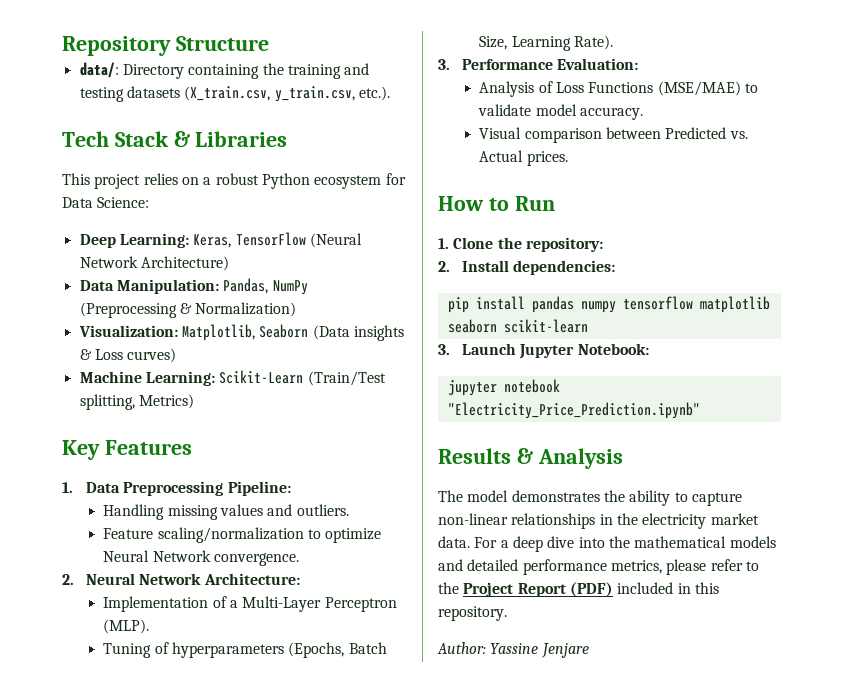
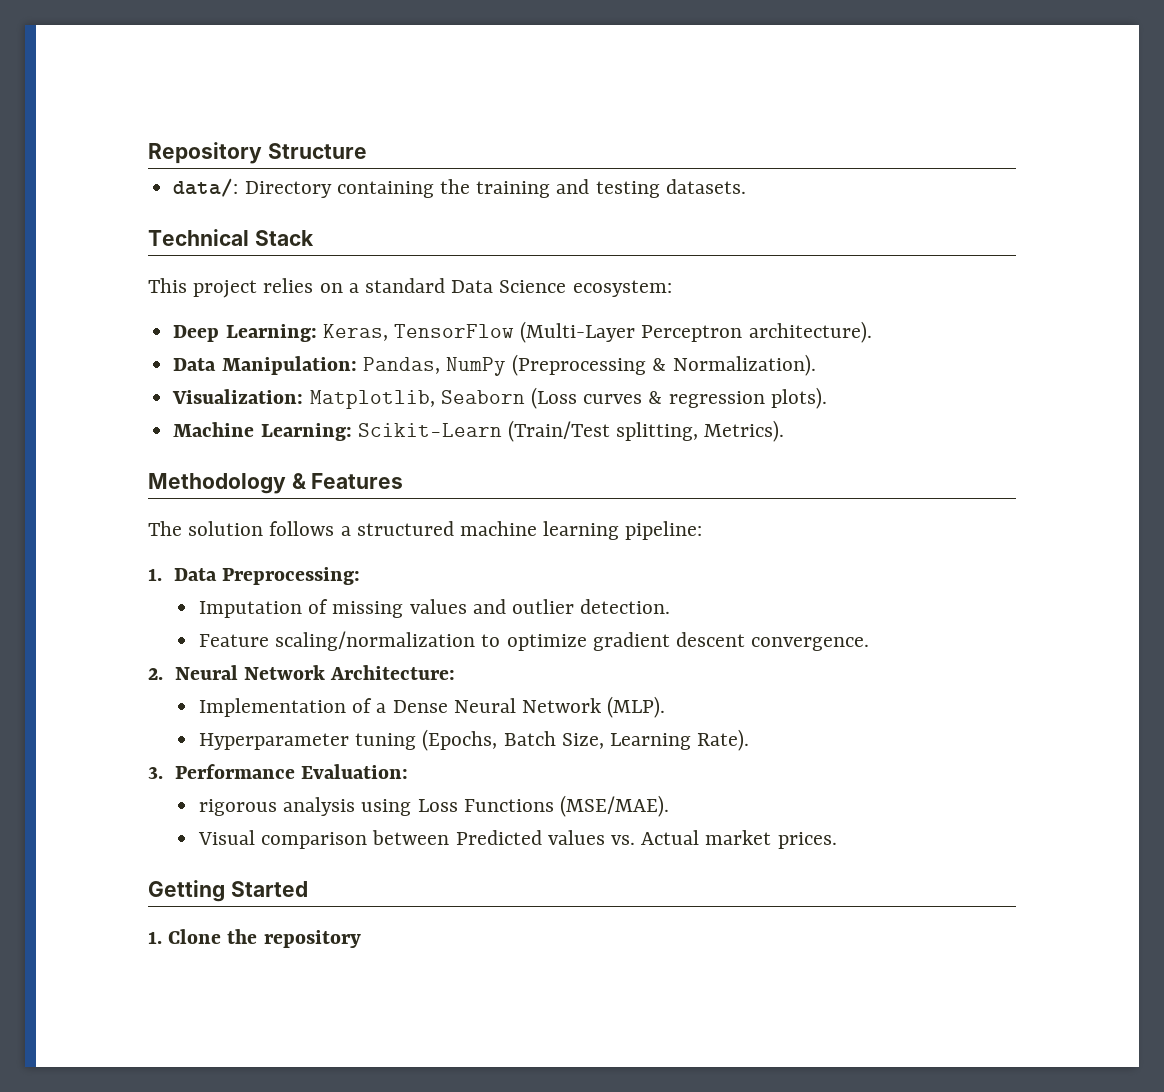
- data/: Directory containing the training and testing datasets (X_train.csv, y_train.csv, etc.).
- Tech Stack & Libraries
+ data/: Directory containing the training and testing datasets.
+ Technical Stack
- This project relies on a robust Python ecosystem for Data Science:
+ This project relies on a standard Data Science ecosystem:
- Deep Learning: Keras, TensorFlow (Neural Network Architecture)
+ Deep Learning: Keras, TensorFlow (Multi-Layer Perceptron architecture).
- Data Manipulation: Pandas, NumPy (Preprocessing & Normalization)
+ Data Manipulation: Pandas, NumPy (Preprocessing & Normalization).
- Visualization: Matplotlib, Seaborn (Data insights & Loss curves)
+ Visualization: Matplotlib, Seaborn (Loss curves & regression plots).
- Machine Learning: Scikit-Learn (Train/Test splitting, Metrics)
- Key Features
+ Machine Learning: Scikit-Learn (Train/Test splitting, Metrics).
+ Methodology & Features
+ The solution follows a structured machine learning pipeline:
- 1. Data Preprocessing Pipeline:
- Handling missing values and outliers.
+ 1. Data Preprocessing:
+ Imputation of missing values and outlier detection.
- Feature scaling/normalization to optimize Neural Network convergence.
+ Feature scaling/normalization to optimize gradient descent convergence.
- Implementation of a Multi-Layer Perceptron (MLP).
- Tuning of hyperparameters (Epochs, Batch Size, Learning Rate).
+ Implementation of a Dense Neural Network (MLP).
+ Hyperparameter tuning (Epochs, Batch Size, Learning Rate).
- Analysis of Loss Functions (MSE/MAE) to validate model accuracy.
+ rigorous analysis using Loss Functions (MSE/MAE).
- Visual comparison between Predicted vs. Actual prices.
+ Visual comparison between Predicted values vs. Actual market prices.
- How to Run
+ Getting Started
- 1. Clone the repository:
- 2. Install dependencies:
- pip install pandas numpy tensorflow matplotlib seaborn scikit-learn
- 3. Launch Jupyter Notebook:
- jupyter notebook "Electricity_Price_Prediction.ipynb"
- Results & Analysis
- The model demonstrates the ability to capture non-linear relationships in the electricity market data. For a deep dive into the mathematical models and detailed performance metrics, please refer to the Project Report (PDF) included in this repository.
- Author: Yassine Jenjare
+ 1. Clone the repository

